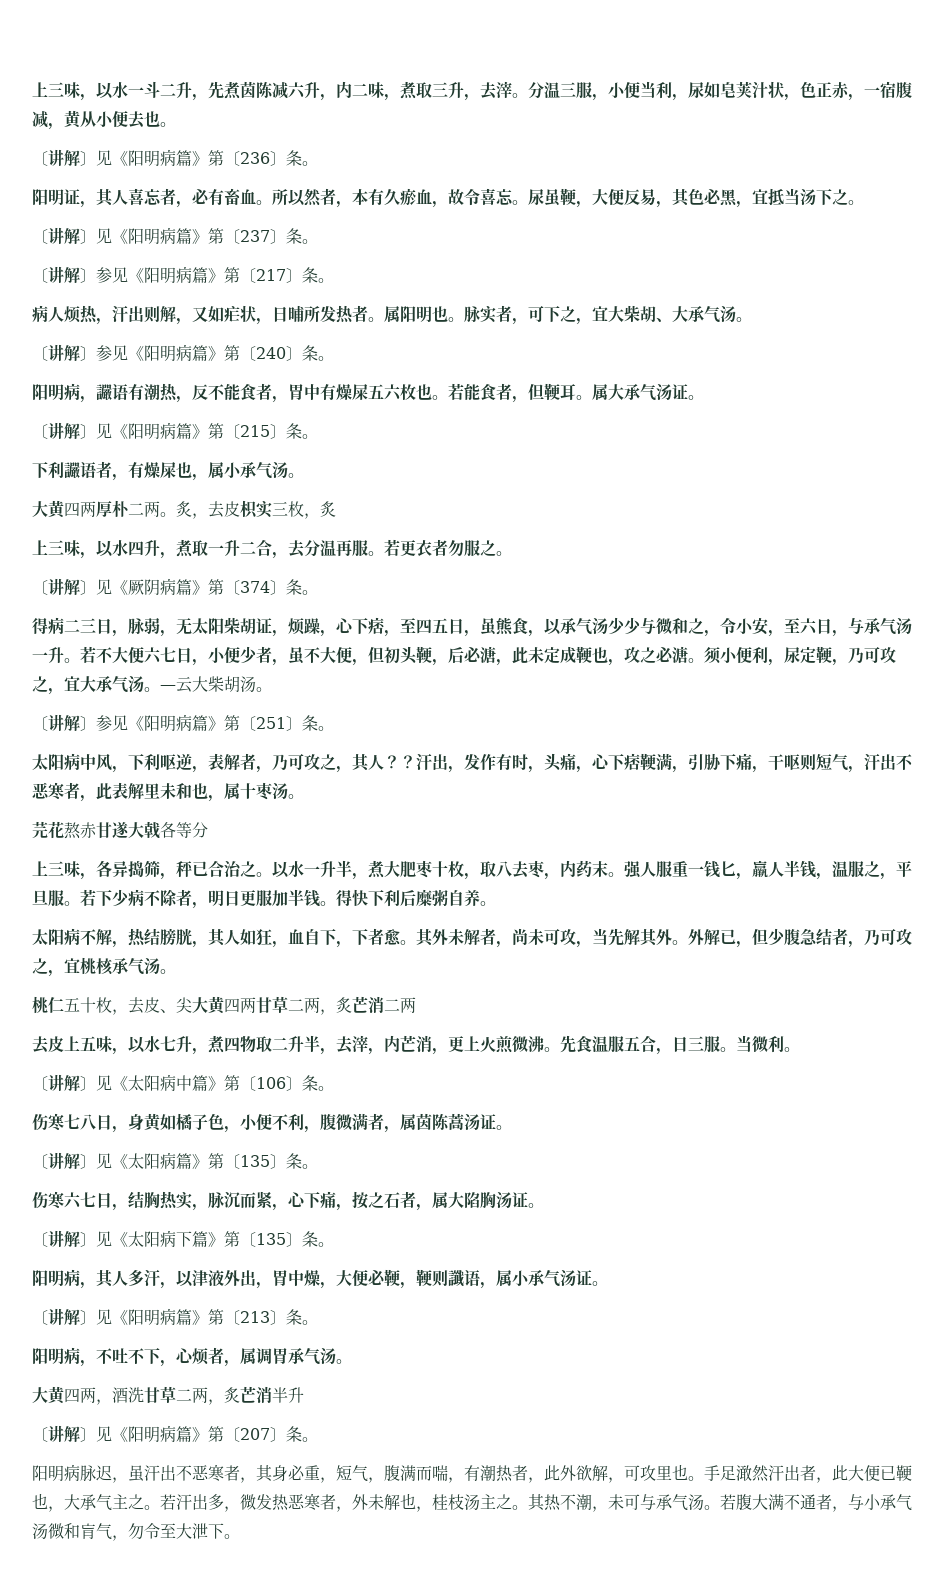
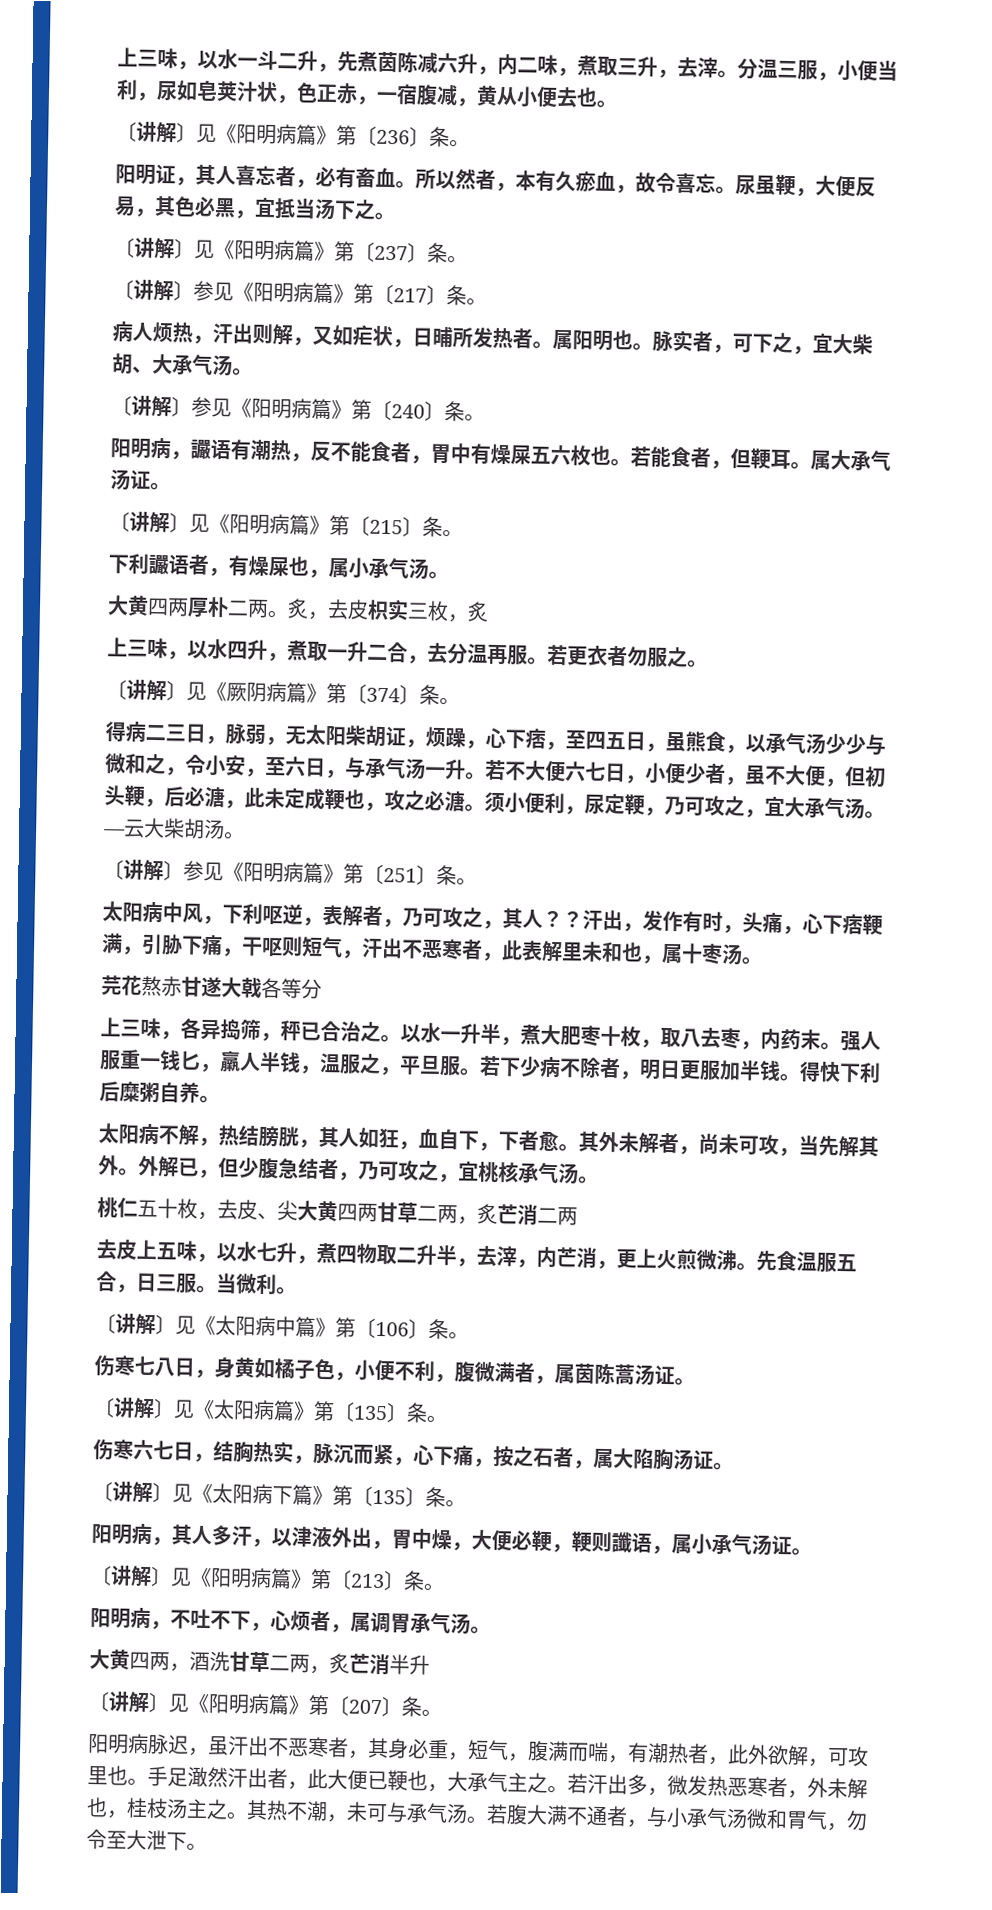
- 若腹大满不通者，与小承气汤微和肓气，勿令至大泄下。
+ 若腹大满不通者，与小承气汤微和胃气，勿令至大泄下。

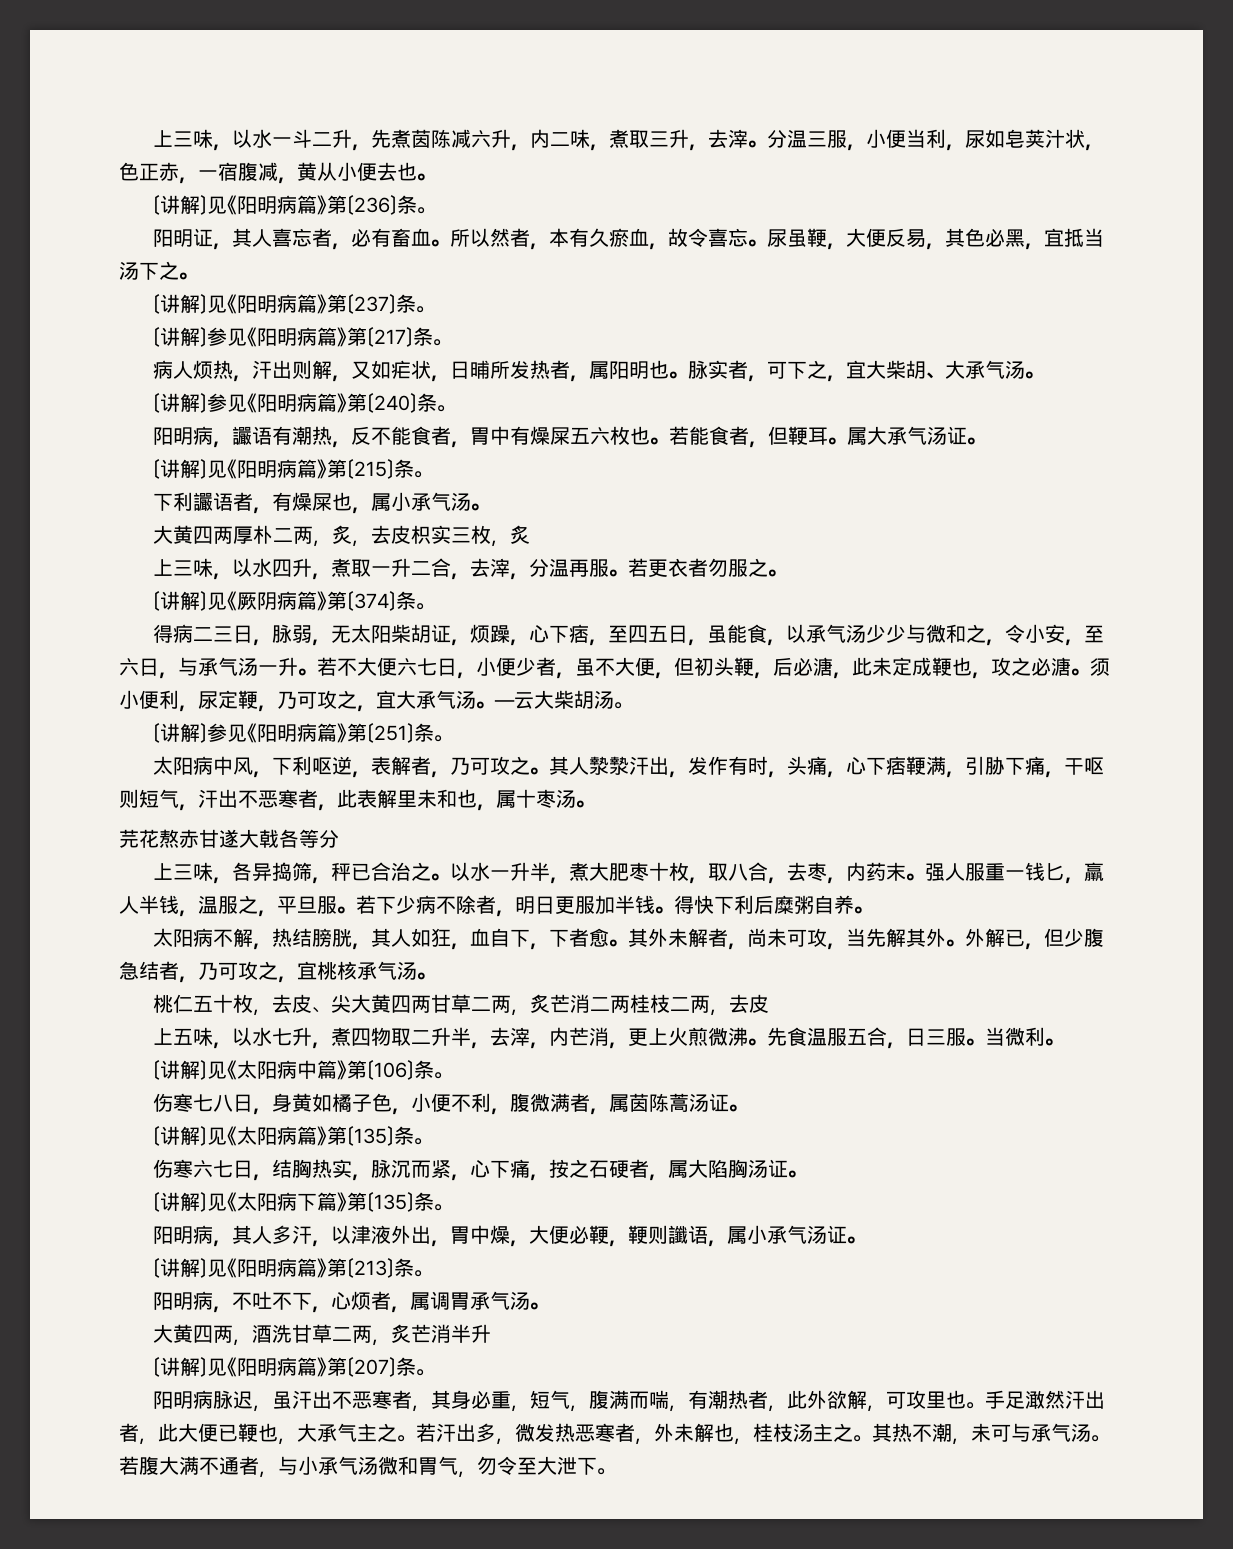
- 病人烦热，汗出则解，又如疟状，日晡所发热者。属阳明也。
+ 病人烦热，汗出则解，又如疟状，日晡所发热者，属阳明也。
- 大黄四两厚朴二两。炙，去皮枳实三枚，炙
+ 大黄四两厚朴二两，炙，去皮枳实三枚，炙
- 上三味，以水四升，煮取一升二合，去分温再服。
+ 上三味，以水四升，煮取一升二合，去滓，分温再服。
- 得病二三日，脉弱，无太阳柴胡证，烦躁，心下痞，至四五日，虽熊食，以承气汤少少与微和之，令小安，至六日，与承气汤一升。
+ 得病二三日，脉弱，无太阳柴胡证，烦躁，心下痞，至四五日，虽能食，以承气汤少少与微和之，令小安，至六日，与承气汤一升。
- 太阳病中风，下利呕逆，表解者，乃可攻之，其人？？汗出，发作有时，头痛，心下痞鞕满，引胁下痛，干呕则短气，汗出不恶寒者，此表解里未和也，属十枣汤。
+ 太阳病中风，下利呕逆，表解者，乃可攻之。其人漐漐汗出，发作有时，头痛，心下痞鞕满，引胁下痛，干呕则短气，汗出不恶寒者，此表解里未和也，属十枣汤。
- 以水一升半，煮大肥枣十枚，取八去枣，内药末。
+ 以水一升半，煮大肥枣十枚，取八合，去枣，内药末。
- 桃仁五十枚，去皮、尖大黄四两甘草二两，炙芒消二两
- 去皮上五味，以水七升，煮四物取二升半，去滓，内芒消，更上火煎微沸。
+ 桃仁五十枚，去皮、尖大黄四两甘草二两，炙芒消二两桂枝二两，去皮
+ 上五味，以水七升，煮四物取二升半，去滓，内芒消，更上火煎微沸。
- 伤寒六七日，结胸热实，脉沉而紧，心下痛，按之石者，属大陷胸汤证。
+ 伤寒六七日，结胸热实，脉沉而紧，心下痛，按之石硬者，属大陷胸汤证。

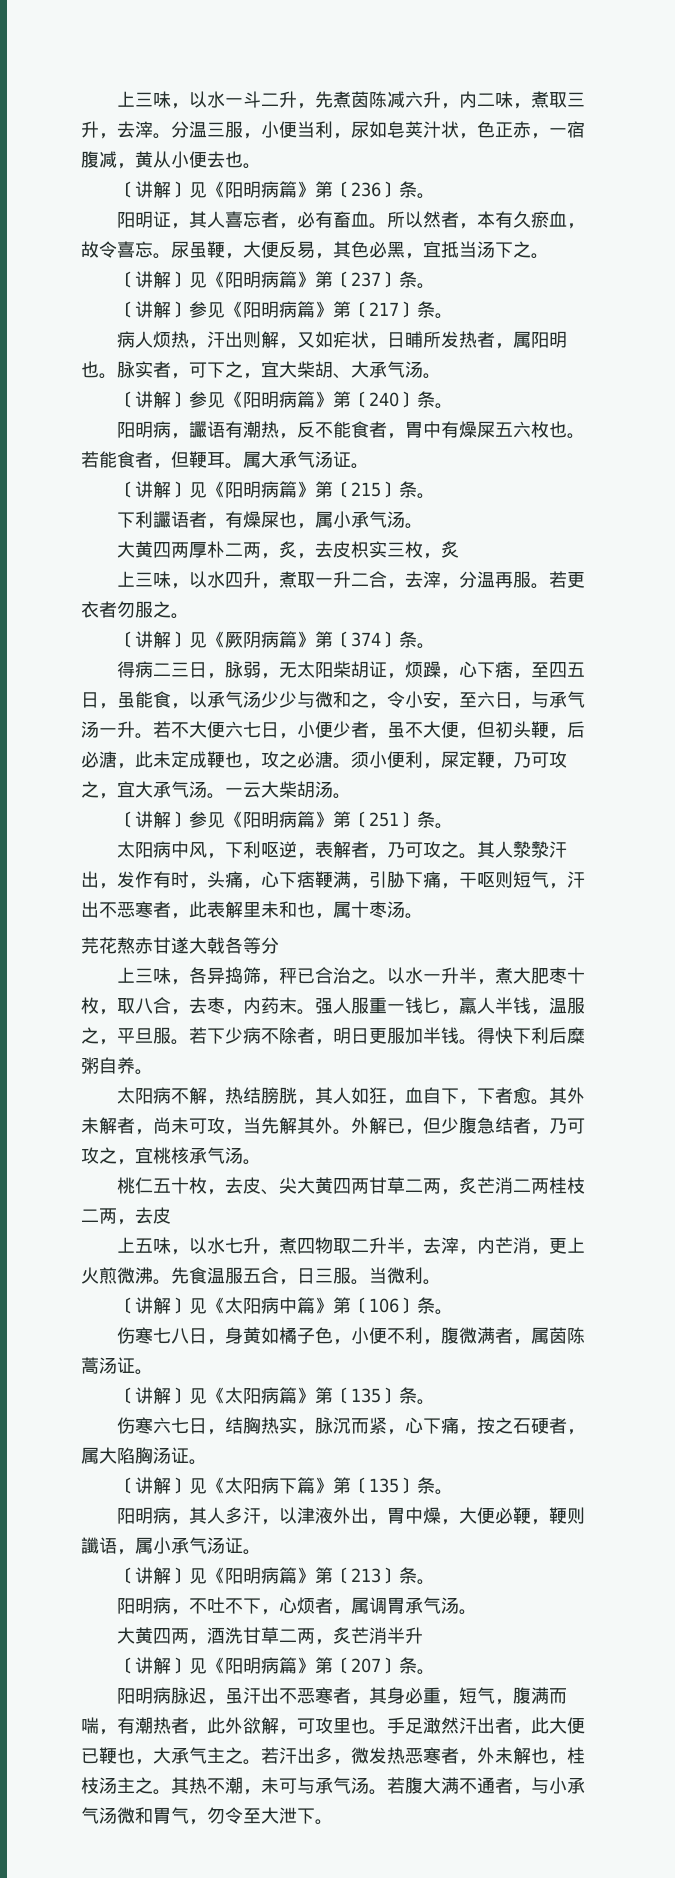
- 须小便利，尿定鞕，乃可攻之，宜大承气汤。
+ 须小便利，屎定鞕，乃可攻之，宜大承气汤。
- —云大柴胡汤。
+ 一云大柴胡汤。

